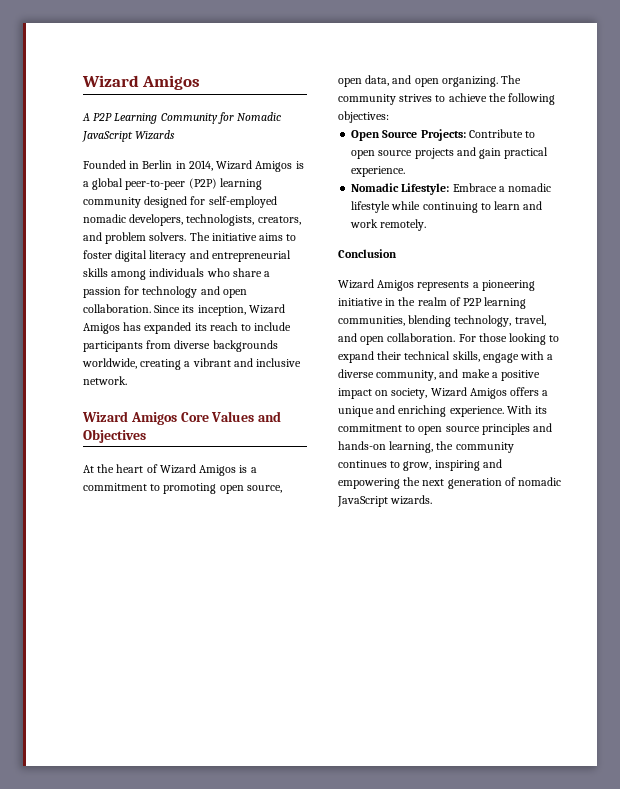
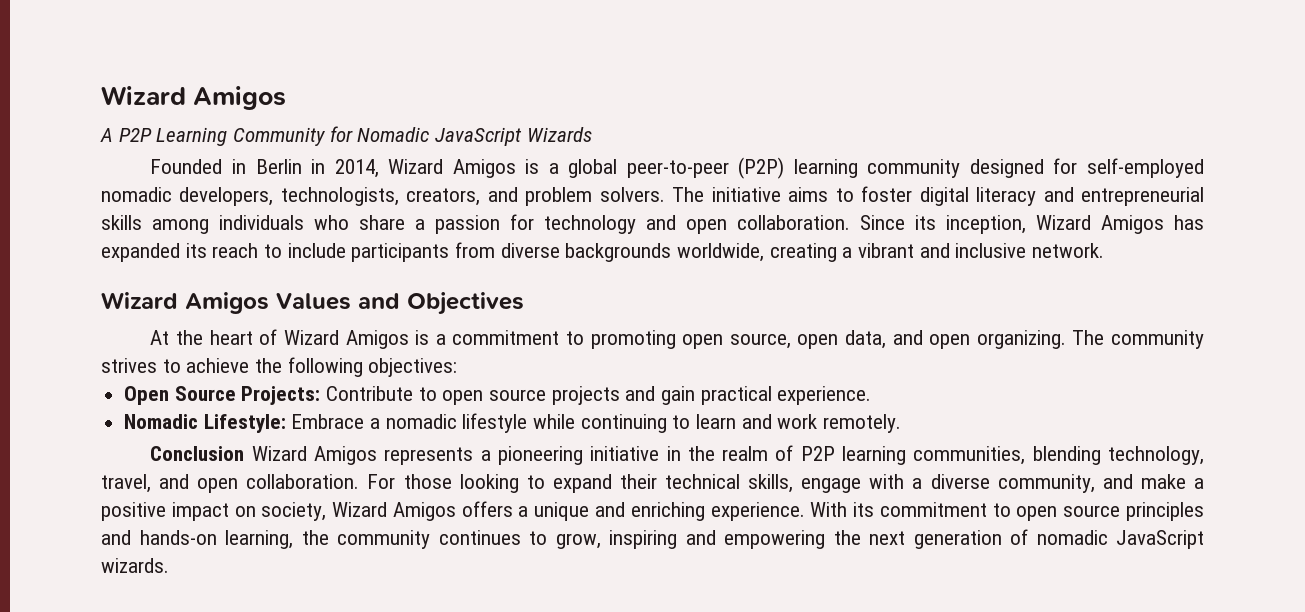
- Wizard Amigos Core Values and Objectives
+ Wizard Amigos Values and Objectives
- Conclusion
- Wizard Amigos represents a pioneering initiative in the realm of P2P learning communities, blending technology, travel, and open collaboration.
+ Conclusion Wizard Amigos represents a pioneering initiative in the realm of P2P learning communities, blending technology, travel, and open collaboration.

